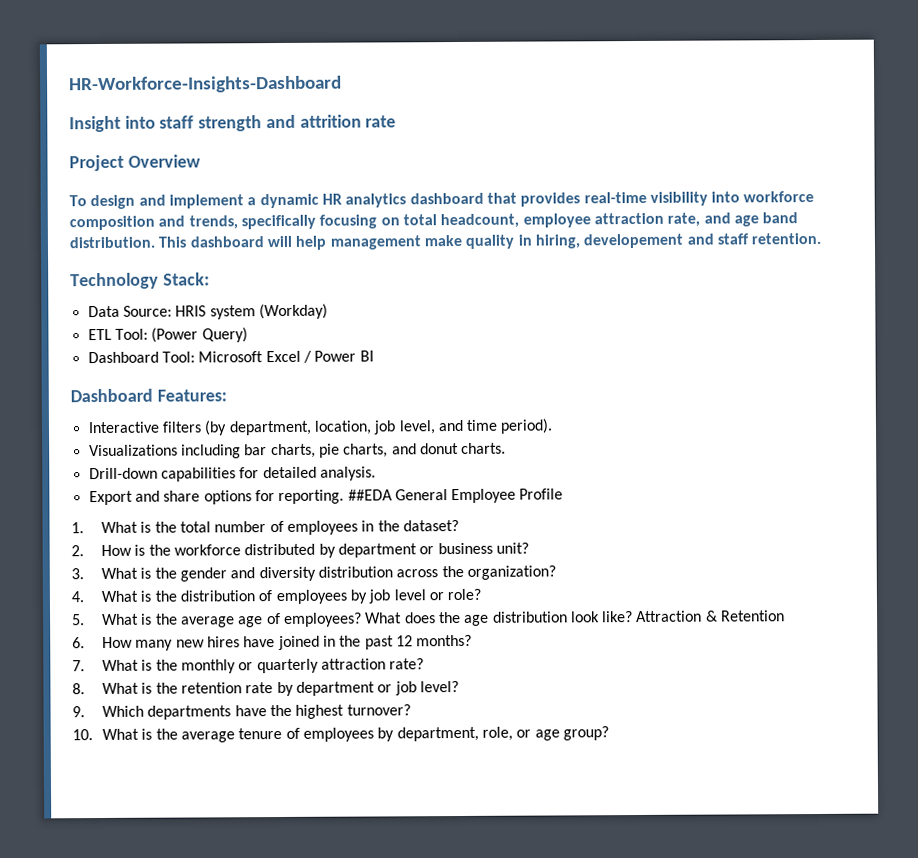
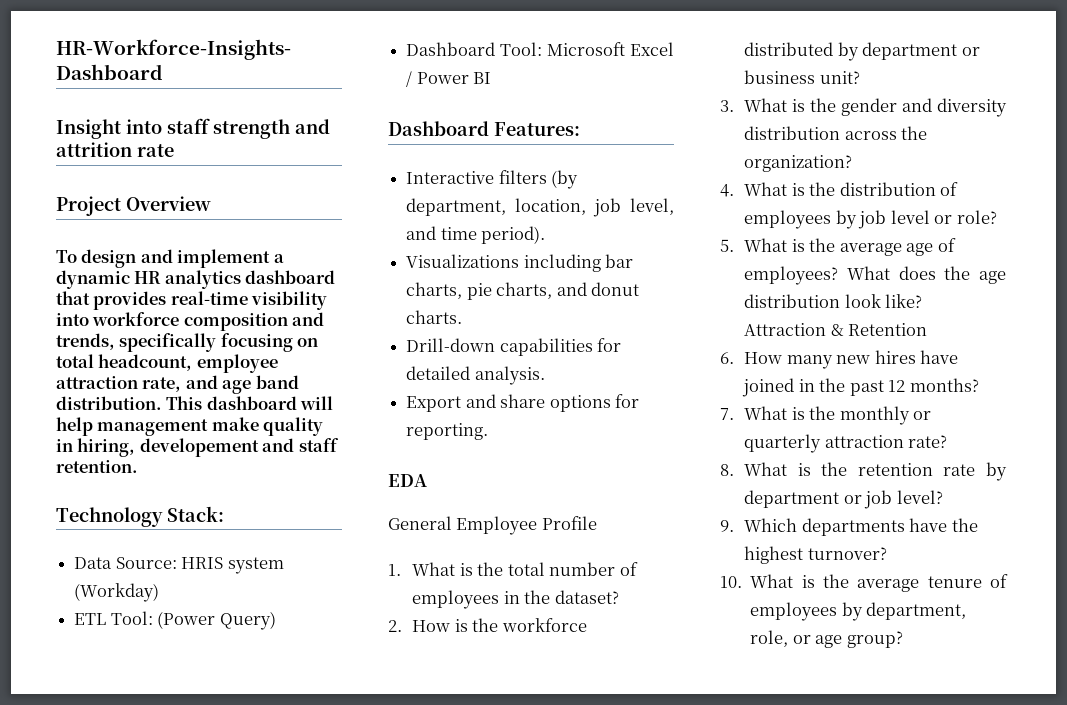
- Export and share options for reporting. ##EDA General Employee Profile
+ Export and share options for reporting.
+ EDA
+ General Employee Profile

